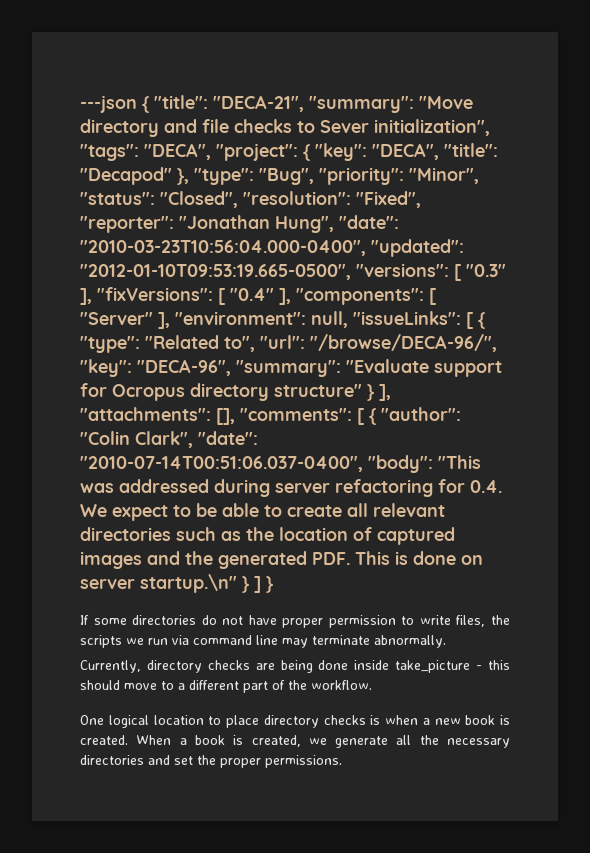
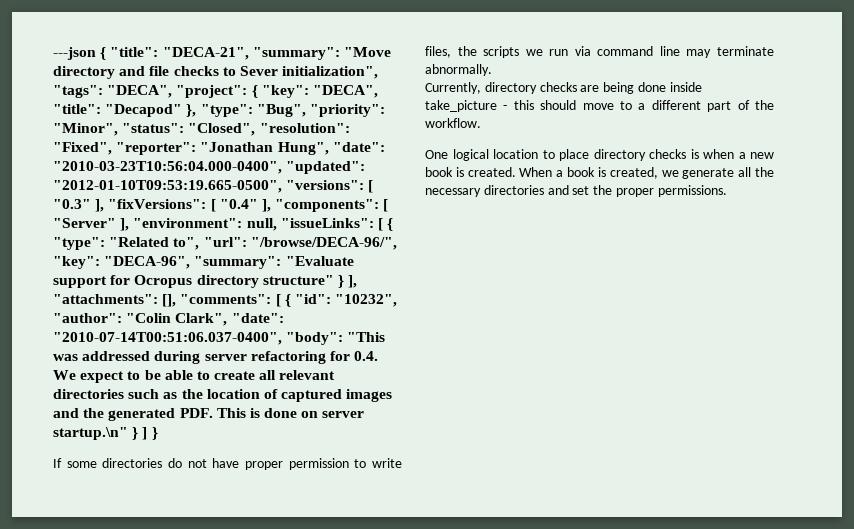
- [ { "author":
+ [ { "id": "10232", "author":

